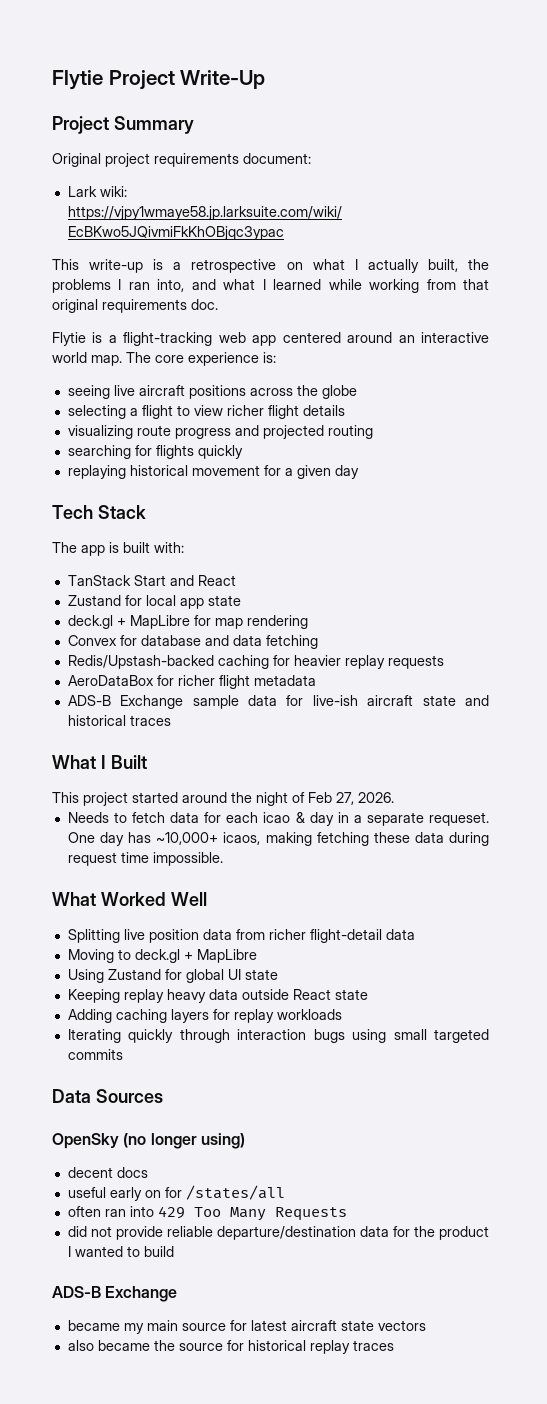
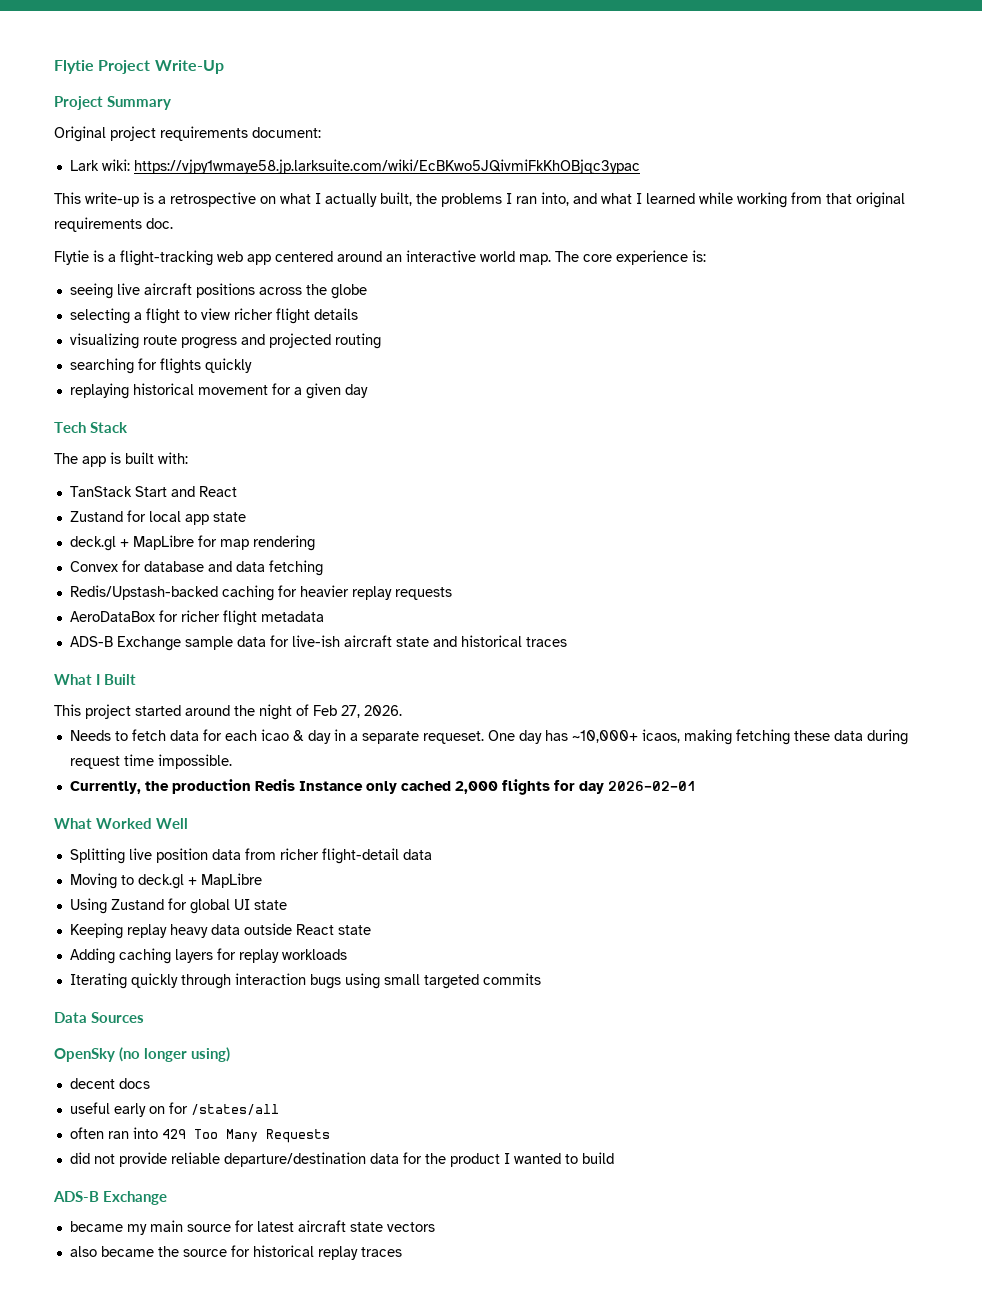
+ Currently, the production Redis Instance only cached 2,000 flights for day 2026-02-01

